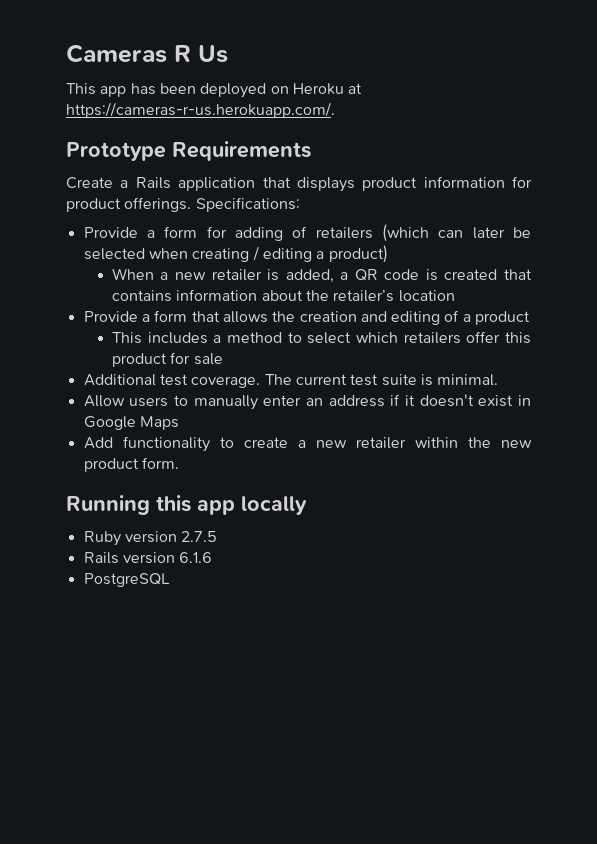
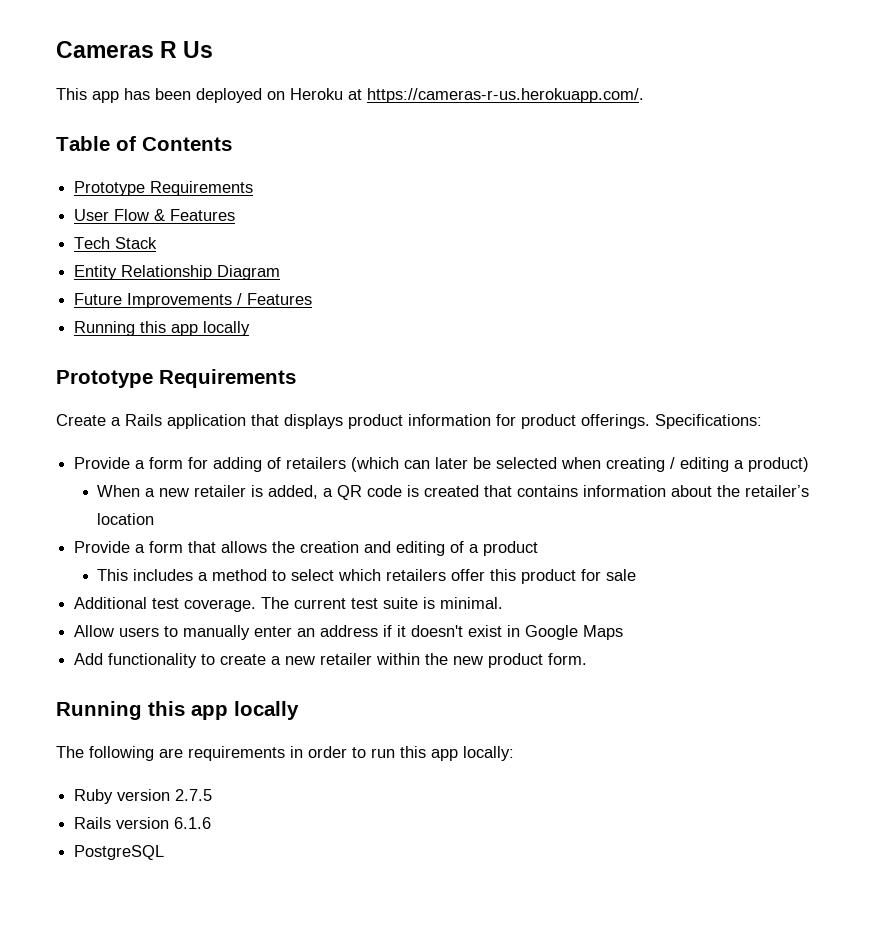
+ Table of Contents
+ Prototype Requirements
+ User Flow & Features
+ Tech Stack
+ Entity Relationship Diagram
+ Future Improvements / Features
+ Running this app locally
+ The following are requirements in order to run this app locally:

